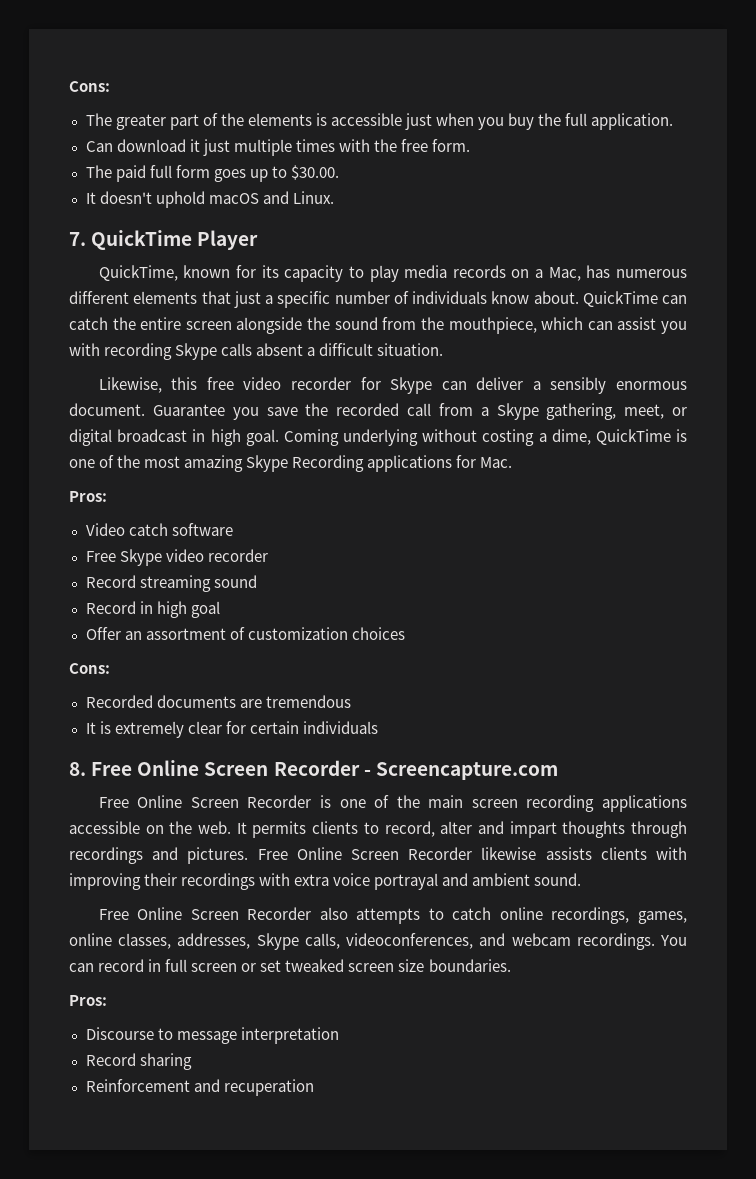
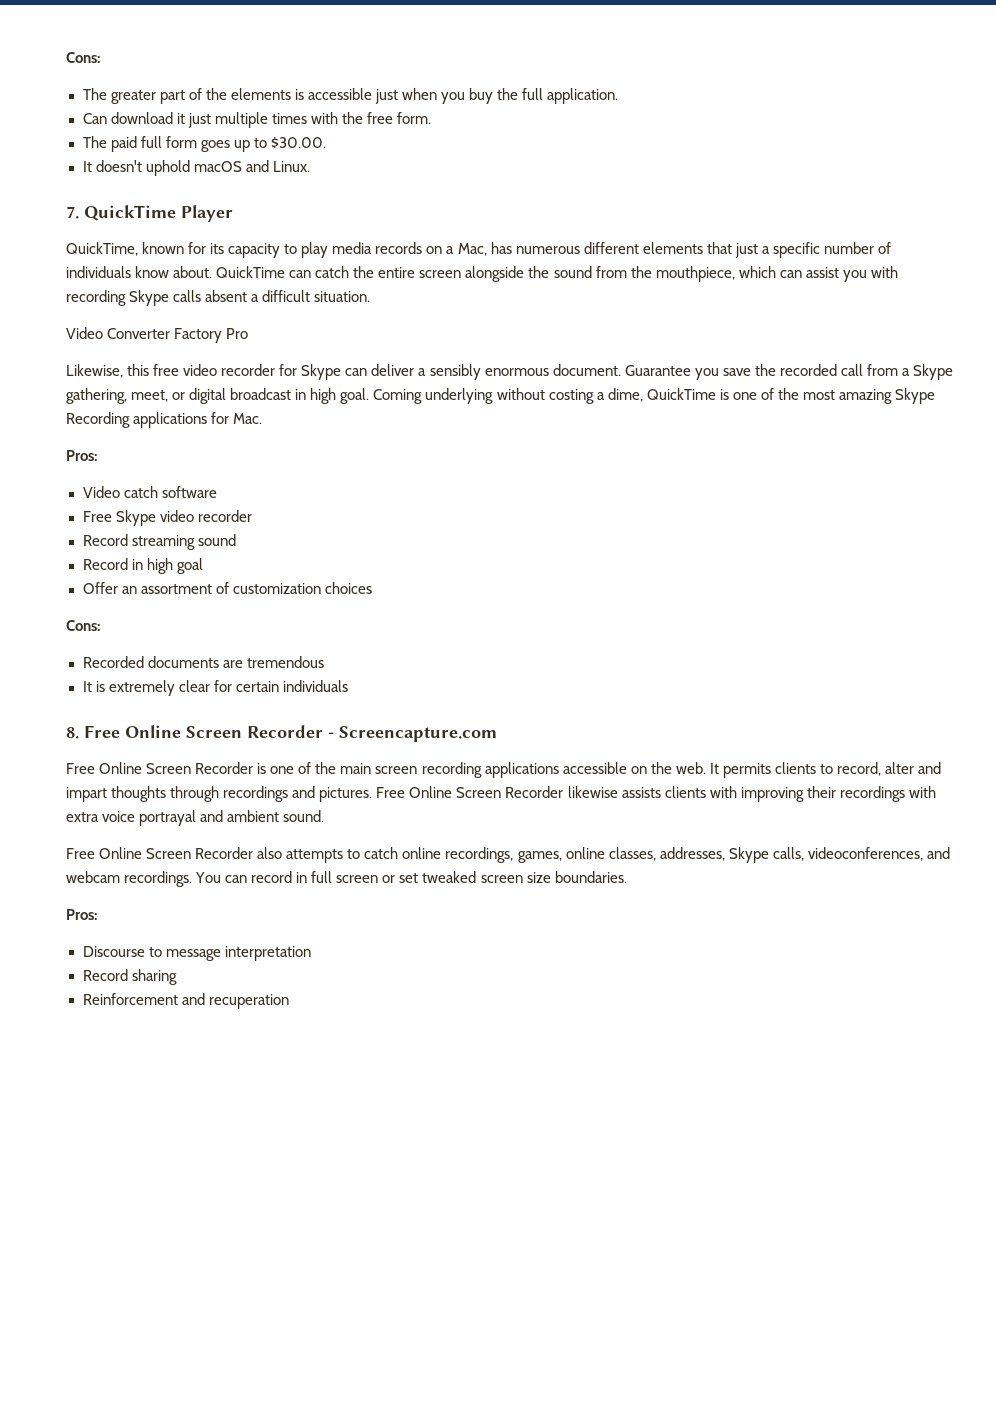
+ Video Converter Factory Pro

